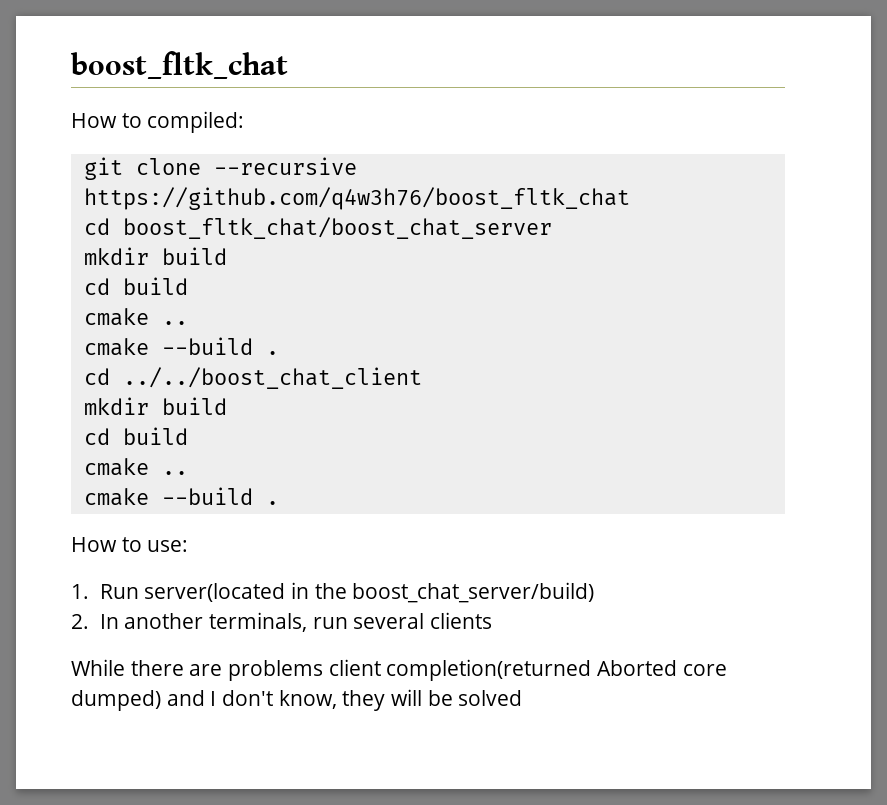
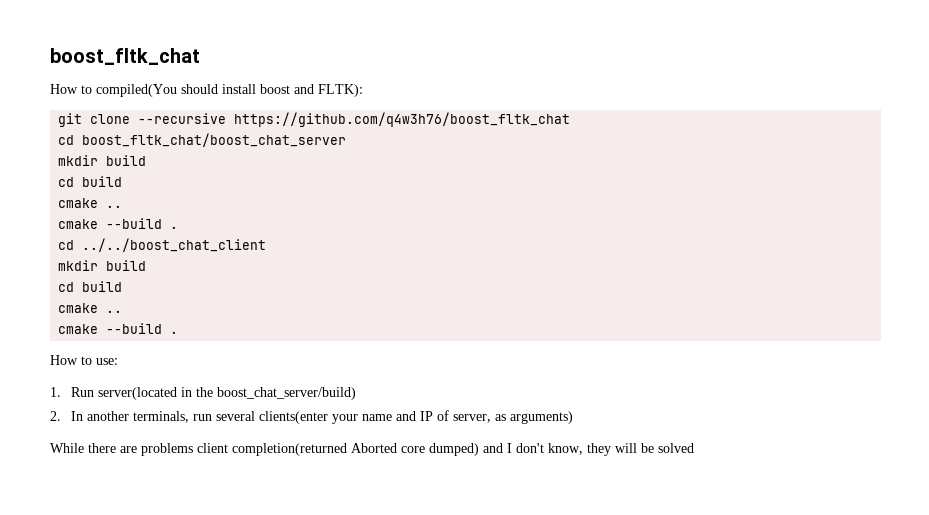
- How to compiled:
+ How to compiled(You should install boost and FLTK):
- 2. In another terminals, run several clients
+ 2. In another terminals, run several clients(enter your name and IP of server, as arguments)

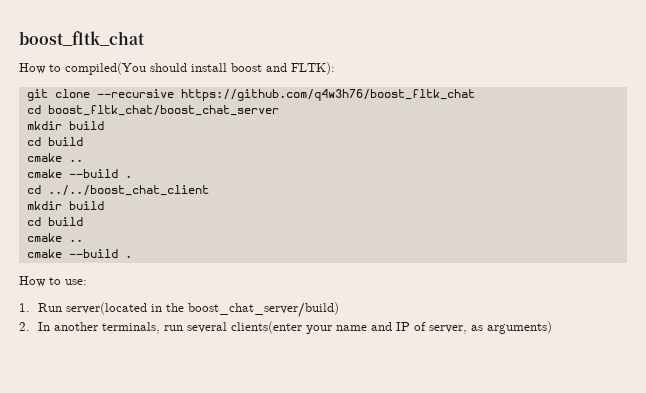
- While there are problems client completion(returned Aborted core dumped) and I don't know, they will be solved

